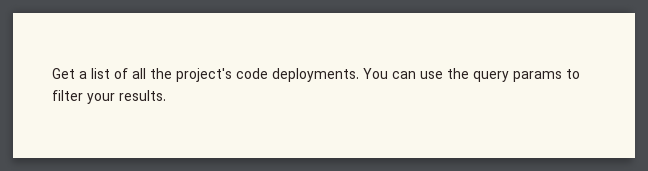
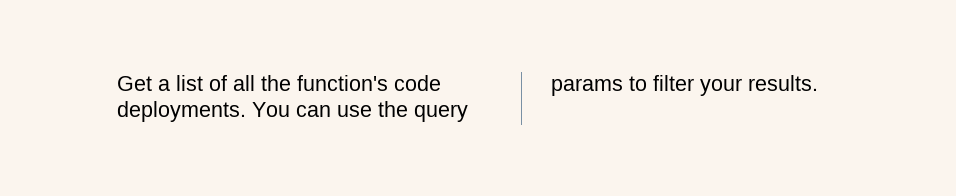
- Get a list of all the project's code deployments.
+ Get a list of all the function's code deployments.

